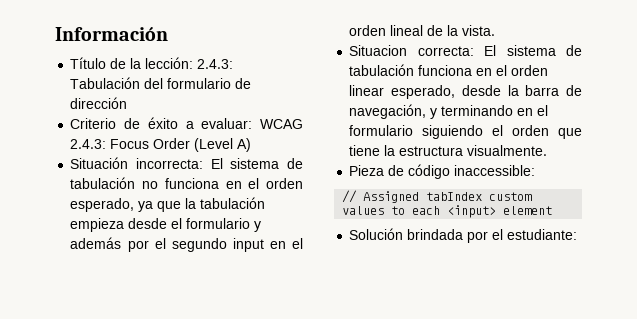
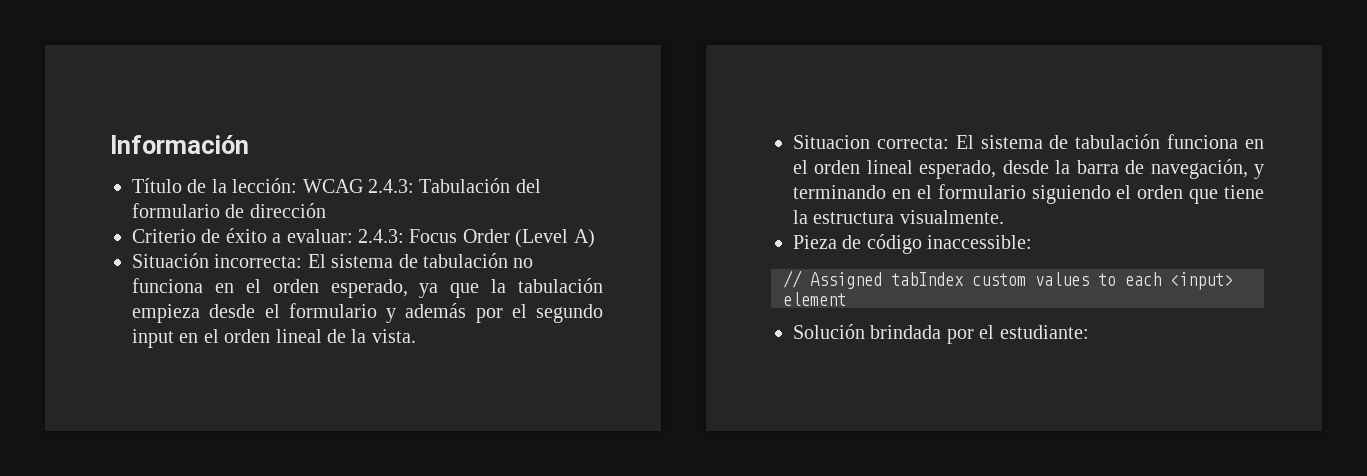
- Título de la lección: 2.4.3: Tabulación del formulario de dirección
+ Título de la lección: WCAG 2.4.3: Tabulación del formulario de dirección
- Criterio de éxito a evaluar: WCAG 2.4.3: Focus Order (Level A)
+ Criterio de éxito a evaluar: 2.4.3: Focus Order (Level A)
- Situacion correcta: El sistema de tabulación funciona en el orden linear esperado, desde la barra de navegación, y terminando en el formulario siguiendo el orden que tiene la estructura visualmente.
+ Situacion correcta: El sistema de tabulación funciona en el orden lineal esperado, desde la barra de navegación, y terminando en el formulario siguiendo el orden que tiene la estructura visualmente.

